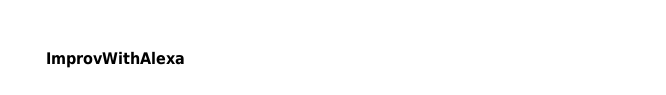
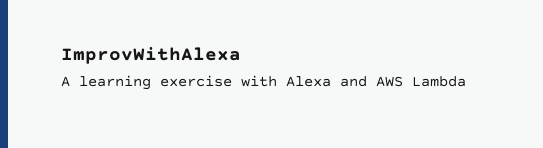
+ A learning exercise with Alexa and AWS Lambda

